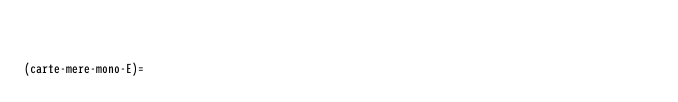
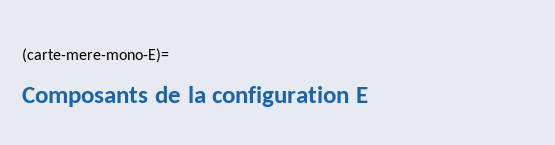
+ Composants de la configuration E

